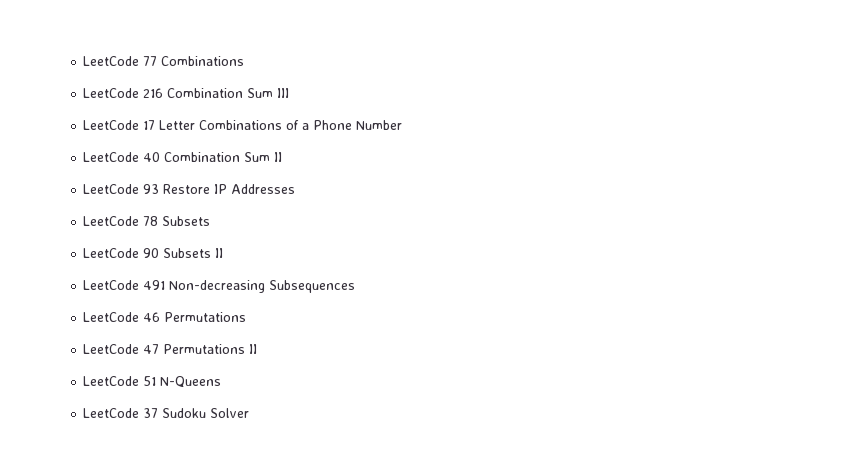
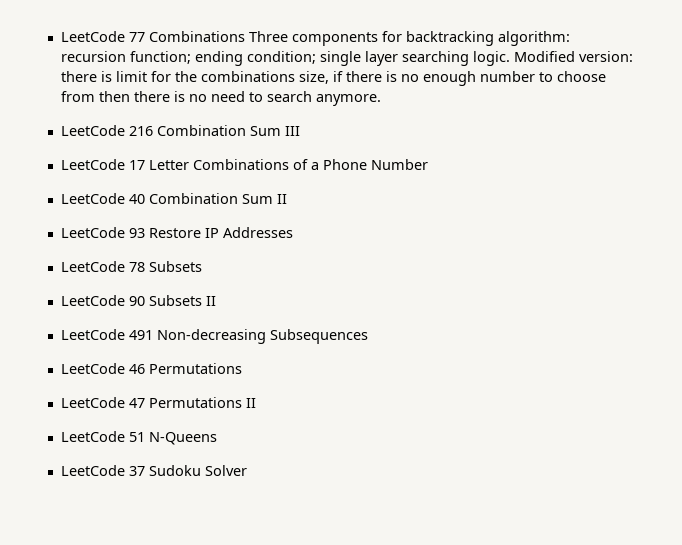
- LeetCode 77 Combinations
+ LeetCode 77 Combinations Three components for backtracking algorithm: recursion function; ending condition; single layer searching logic. Modified version: there is limit for the combinations size, if there is no enough number to choose from then there is no need to search anymore.

